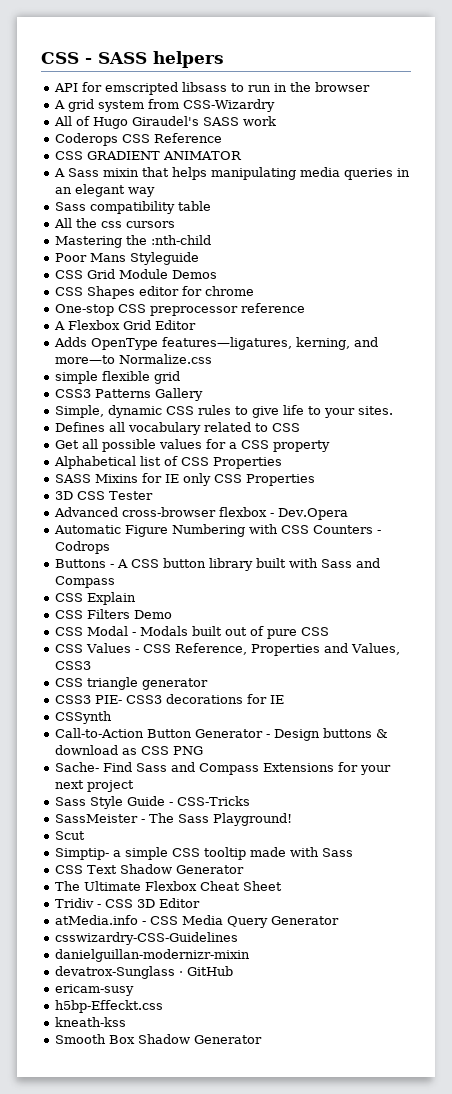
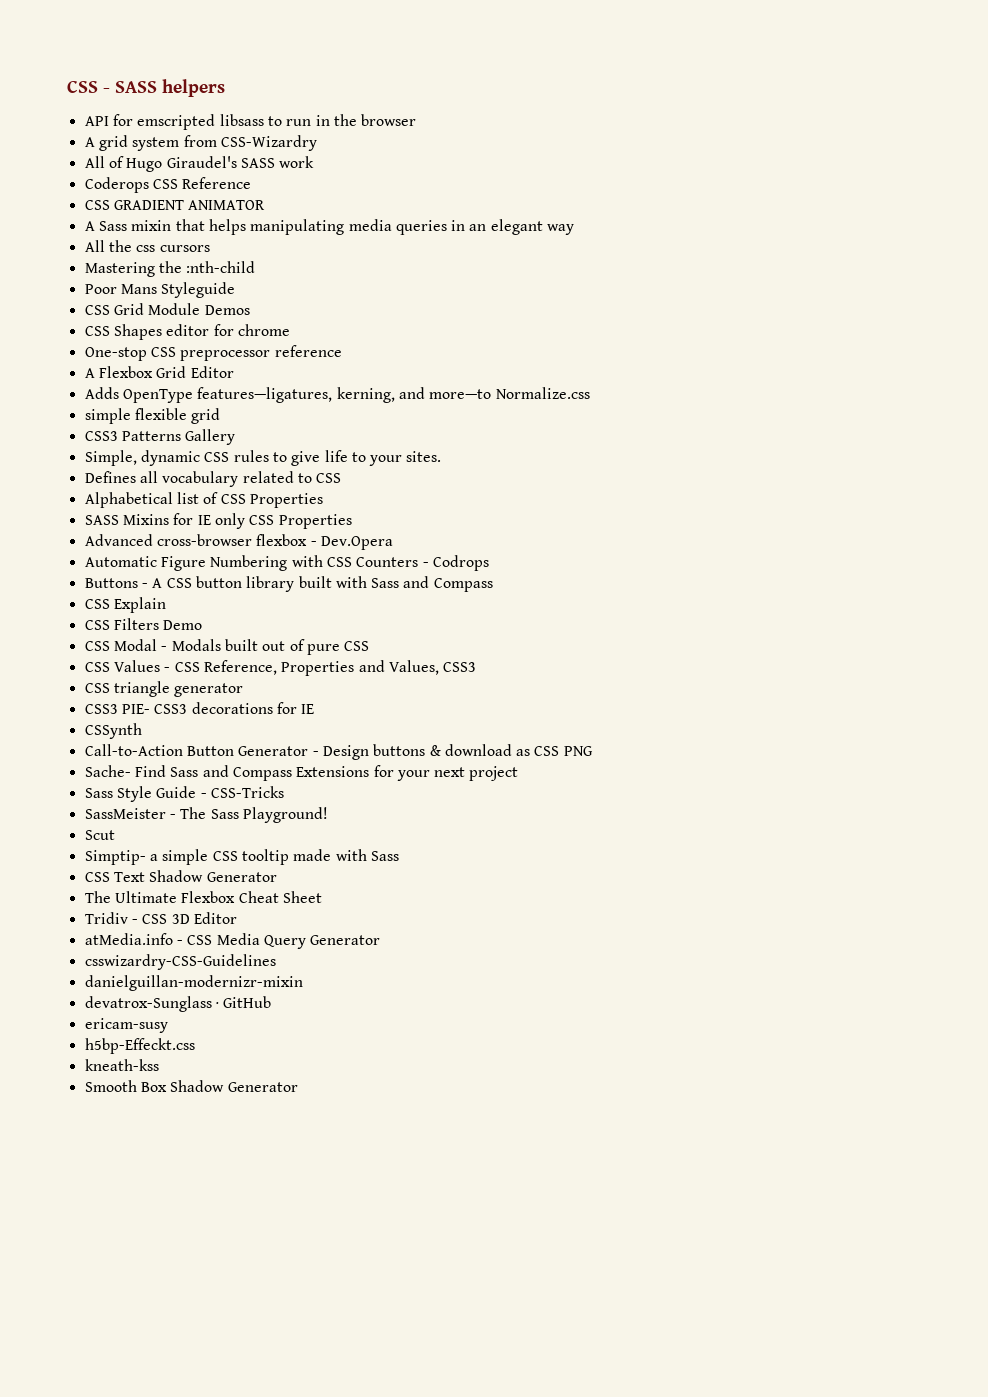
- Sass compatibility table
- Get all possible values for a CSS property
- 3D CSS Tester

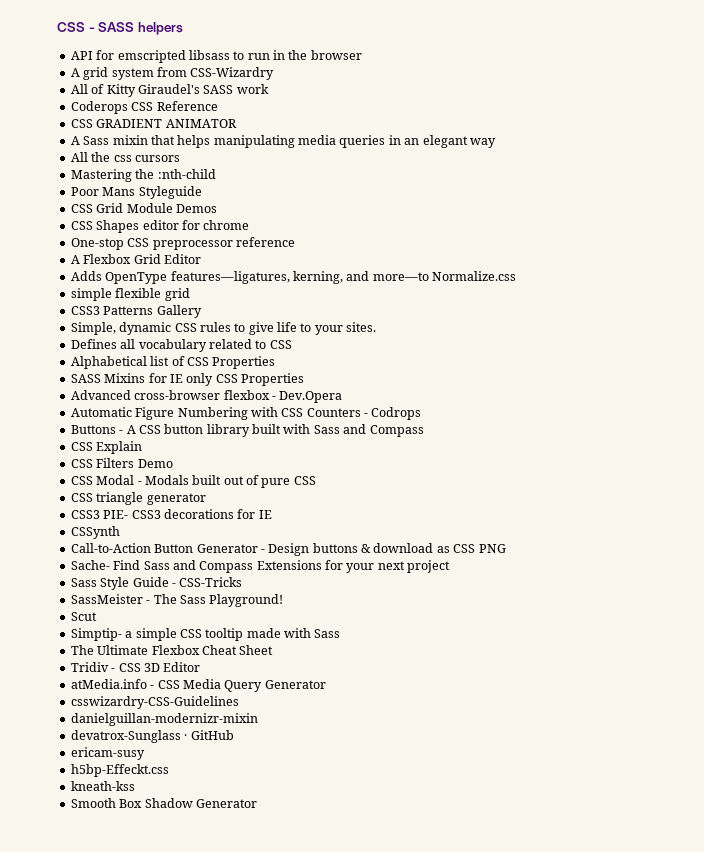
- All of Hugo Giraudel's SASS work
+ All of Kitty Giraudel's SASS work
- CSS Values - CSS Reference, Properties and Values, CSS3
- CSS Text Shadow Generator

